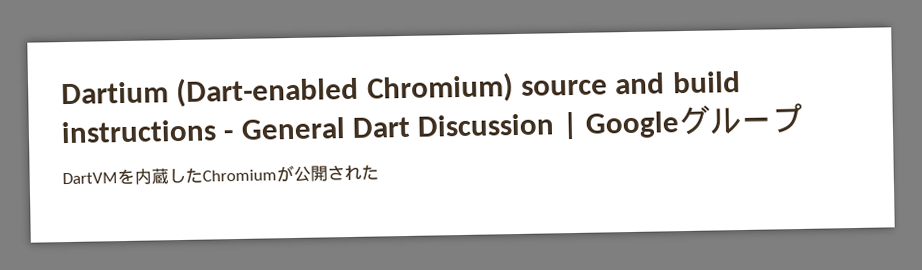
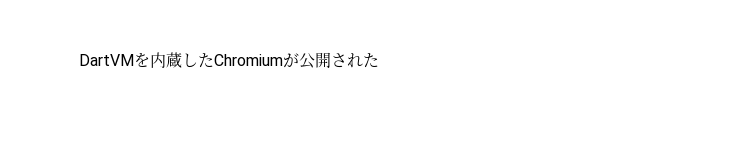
- Dartium (Dart-enabled Chromium) source and build instructions - General Dart Discussion | Googleグループ

